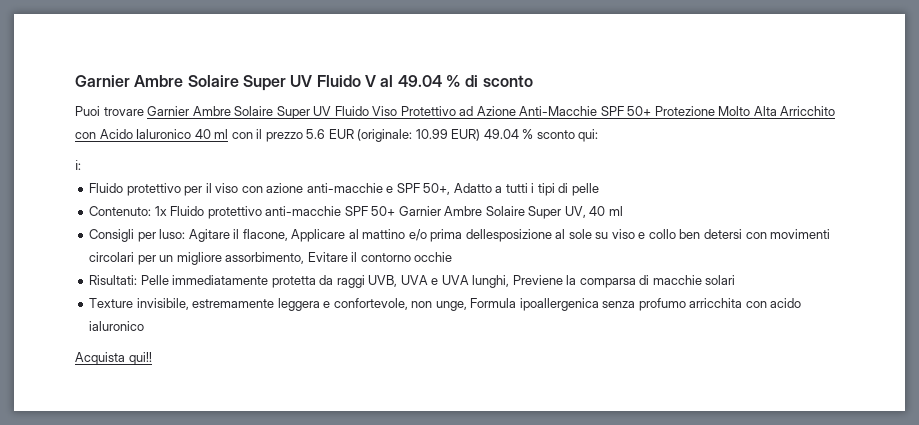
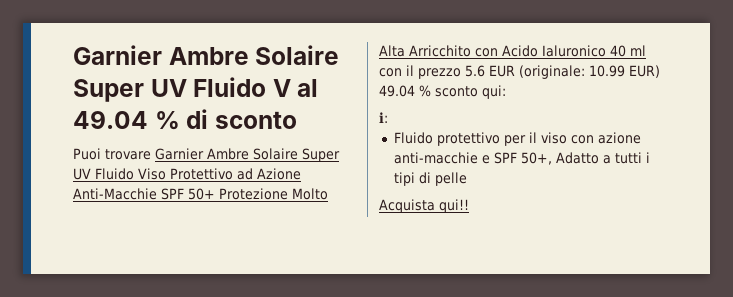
- Contenuto: 1x Fluido protettivo anti-macchie SPF 50+ Garnier Ambre Solaire Super UV, 40 ml
- Consigli per luso: Agitare il flacone, Applicare al mattino e/o prima dellesposizione al sole su viso e collo ben detersi con movimenti circolari per un migliore assorbimento, Evitare il contorno occhie
- Risultati: Pelle immediatamente protetta da raggi UVB, UVA e UVA lunghi, Previene la comparsa di macchie solari
- Texture invisibile, estremamente leggera e confortevole, non unge, Formula ipoallergenica senza profumo arricchita con acido ialuronico

